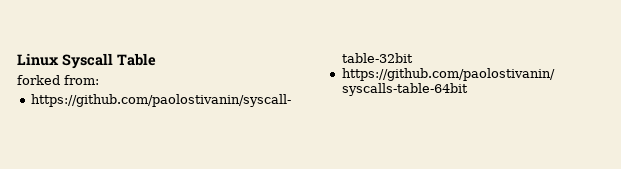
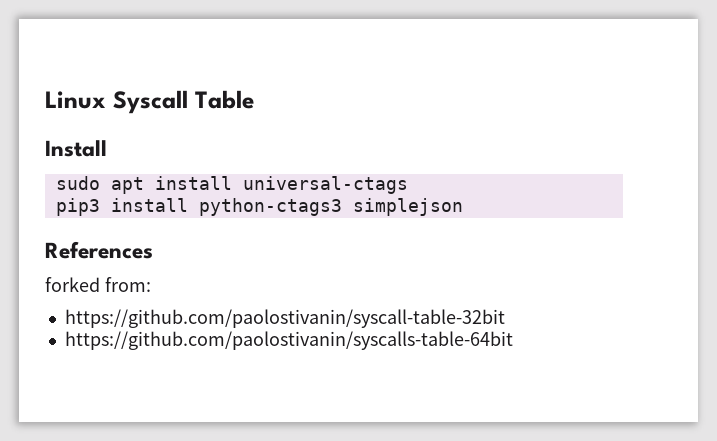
+ Install
+ sudo apt install universal-ctags
+ pip3 install python-ctags3 simplejson
+ References

